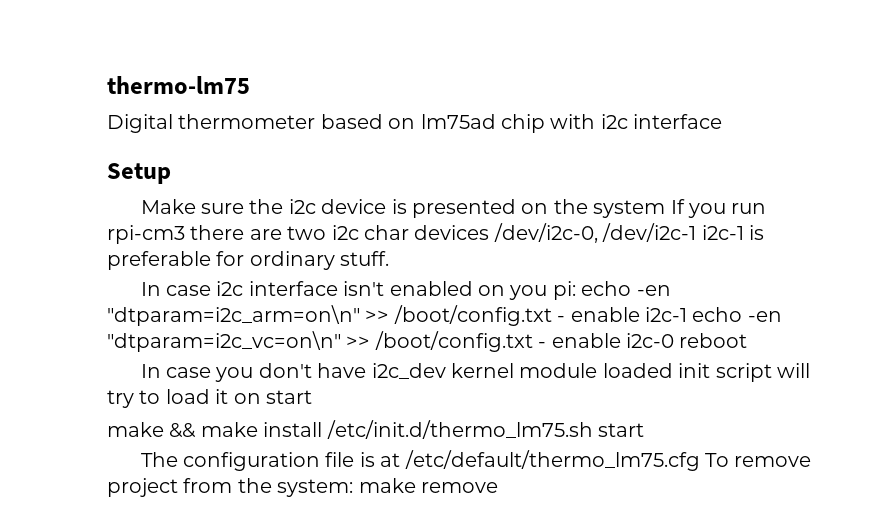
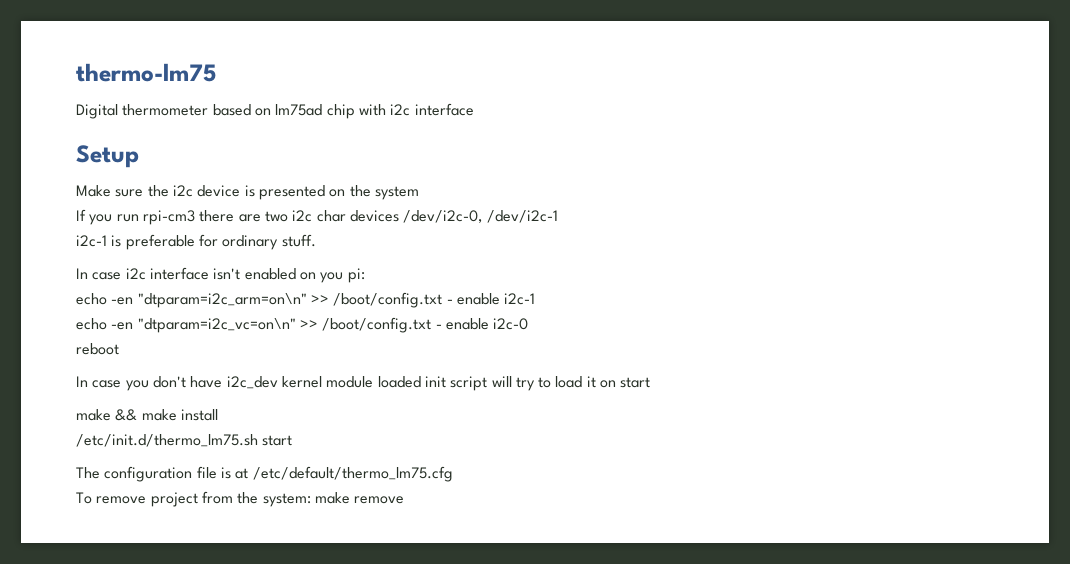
- Make sure the i2c device is presented on the system If you run rpi-cm3 there are two i2c char devices /dev/i2c-0, /dev/i2c-1 i2c-1 is preferable for ordinary stuff.
+ Make sure the i2c device is presented on the system
+ If you run rpi-cm3 there are two i2c char devices /dev/i2c-0, /dev/i2c-1
+ i2c-1 is preferable for ordinary stuff.
- In case i2c interface isn't enabled on you pi: echo -en "dtparam=i2c_arm=on\n" >> /boot/config.txt - enable i2c-1 echo -en "dtparam=i2c_vc=on\n" >> /boot/config.txt - enable i2c-0 reboot
+ In case i2c interface isn't enabled on you pi:
+ echo -en "dtparam=i2c_arm=on\n" >> /boot/config.txt - enable i2c-1
+ echo -en "dtparam=i2c_vc=on\n" >> /boot/config.txt - enable i2c-0
+ reboot
- make && make install /etc/init.d/thermo_lm75.sh start
+ make && make install
+ /etc/init.d/thermo_lm75.sh start
- The configuration file is at /etc/default/thermo_lm75.cfg To remove project from the system: make remove
+ The configuration file is at /etc/default/thermo_lm75.cfg
+ To remove project from the system: make remove

